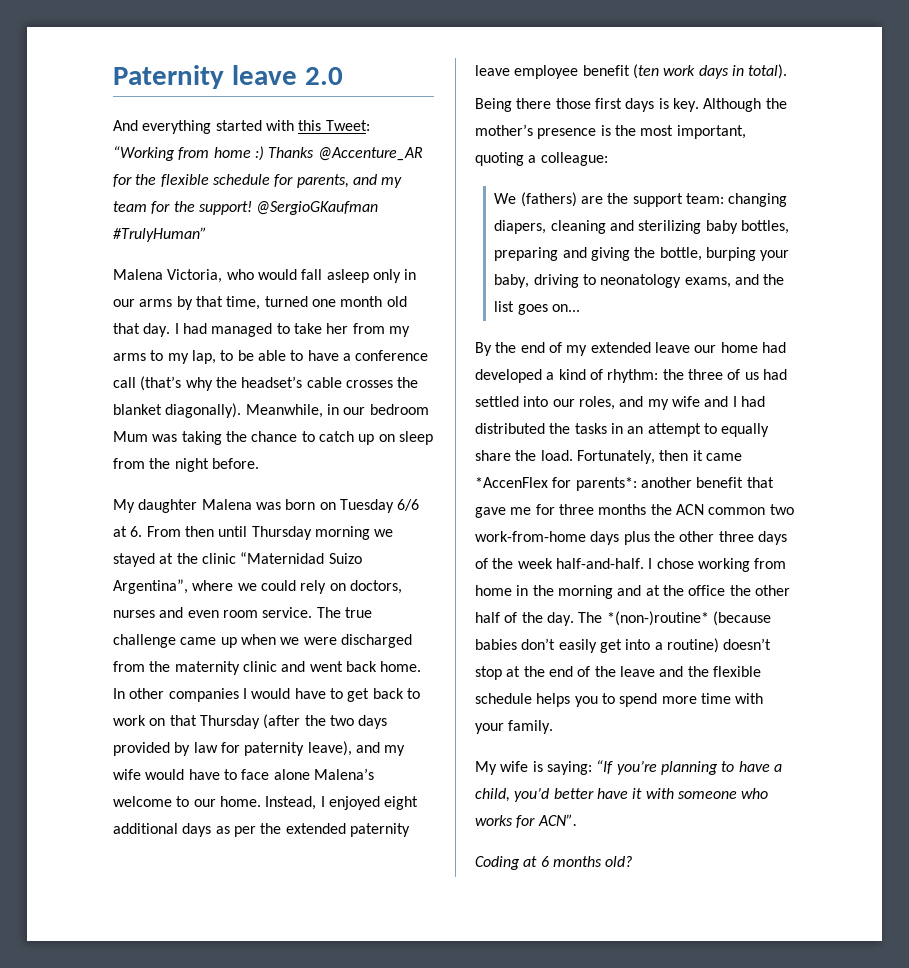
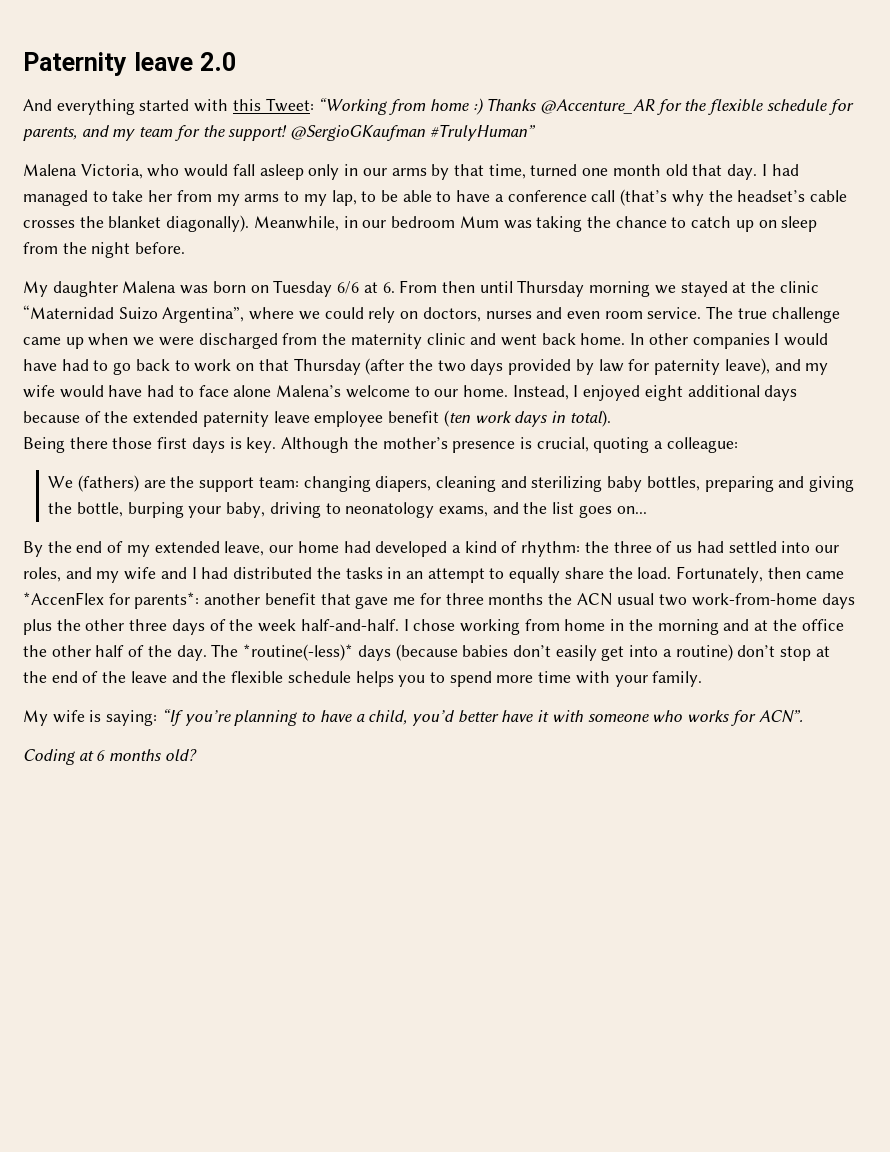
- In other companies I would have to get back to work on that Thursday (after the two days provided by law for paternity leave), and my wife would have to face alone Malena’s welcome to our home.
+ In other companies I would have had to go back to work on that Thursday (after the two days provided by law for paternity leave), and my wife would have had to face alone Malena’s welcome to our home.
- Instead, I enjoyed eight additional days as per the extended paternity leave employee benefit (ten work days in total).
+ Instead, I enjoyed eight additional days because of the extended paternity leave employee benefit (ten work days in total).
- Although the mother’s presence is the most important, quoting a colleague:
+ Although the mother’s presence is crucial, quoting a colleague:
- By the end of my extended leave our home had developed a kind of rhythm: the three of us had settled into our roles, and my wife and I had distributed the tasks in an attempt to equally share the load.
+ By the end of my extended leave, our home had developed a kind of rhythm: the three of us had settled into our roles, and my wife and I had distributed the tasks in an attempt to equally share the load.
- Fortunately, then it came *AccenFlex for parents*: another benefit that gave me for three months the ACN common two work-from-home days plus the other three days of the week half-and-half.
+ Fortunately, then came *AccenFlex for parents*: another benefit that gave me for three months the ACN usual two work-from-home days plus the other three days of the week half-and-half.
- The *(non-)routine* (because babies don’t easily get into a routine) doesn’t stop at the end of the leave and the flexible schedule helps you to spend more time with your family.
+ The *routine(-less)* days (because babies don’t easily get into a routine) don’t stop at the end of the leave and the flexible schedule helps you to spend more time with your family.

